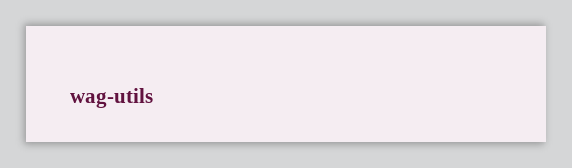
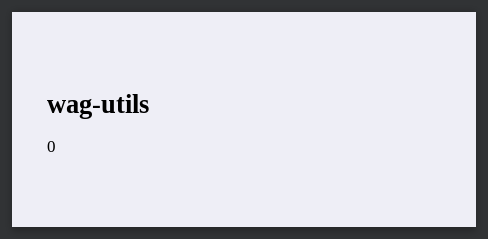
+ 0

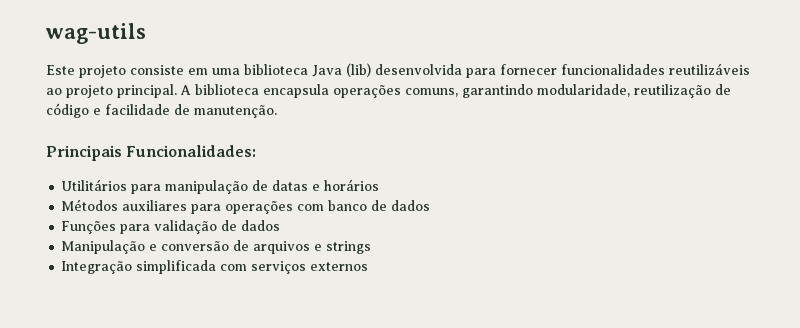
- 0
+ Este projeto consiste em uma biblioteca Java (lib) desenvolvida para fornecer funcionalidades reutilizáveis ao projeto principal. A biblioteca encapsula operações comuns, garantindo modularidade, reutilização de código e facilidade de manutenção.
+ Principais Funcionalidades:
+ Utilitários para manipulação de datas e horários
+ Métodos auxiliares para operações com banco de dados
+ Funções para validação de dados
+ Manipulação e conversão de arquivos e strings
+ Integração simplificada com serviços externos

